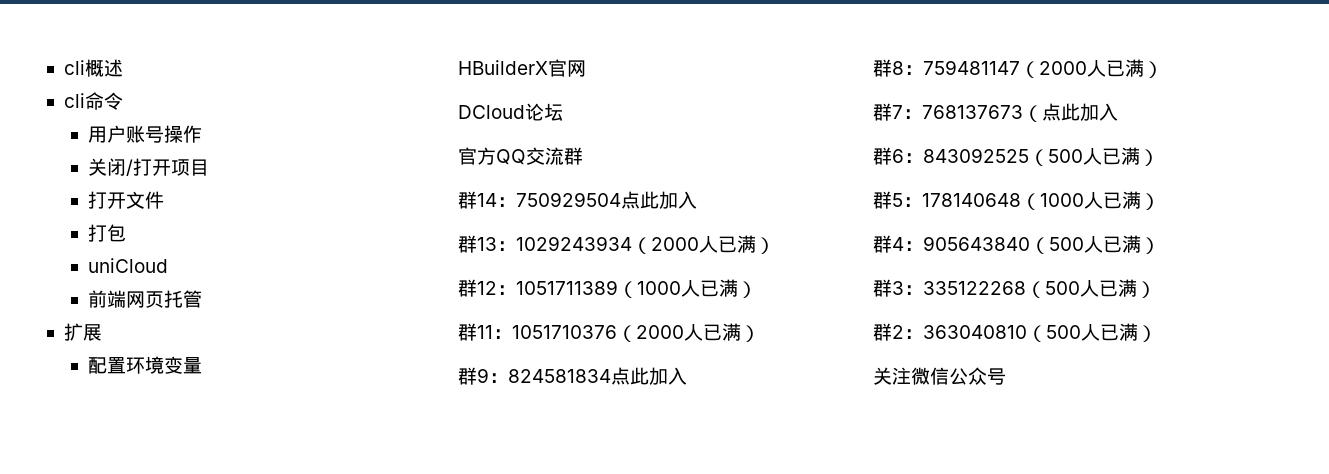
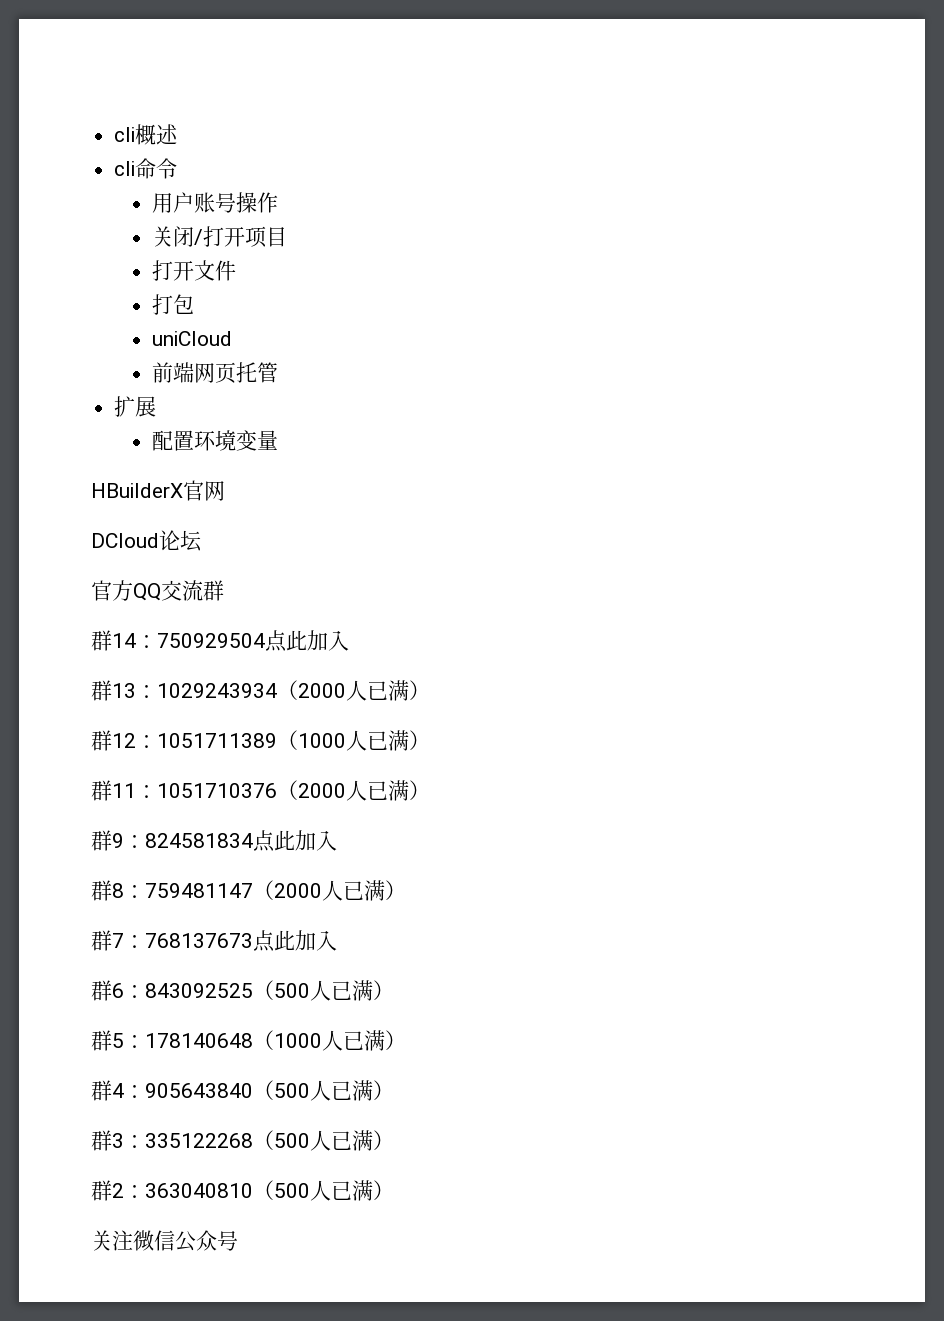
- 群7：768137673（点此加入
+ 群7：768137673点此加入

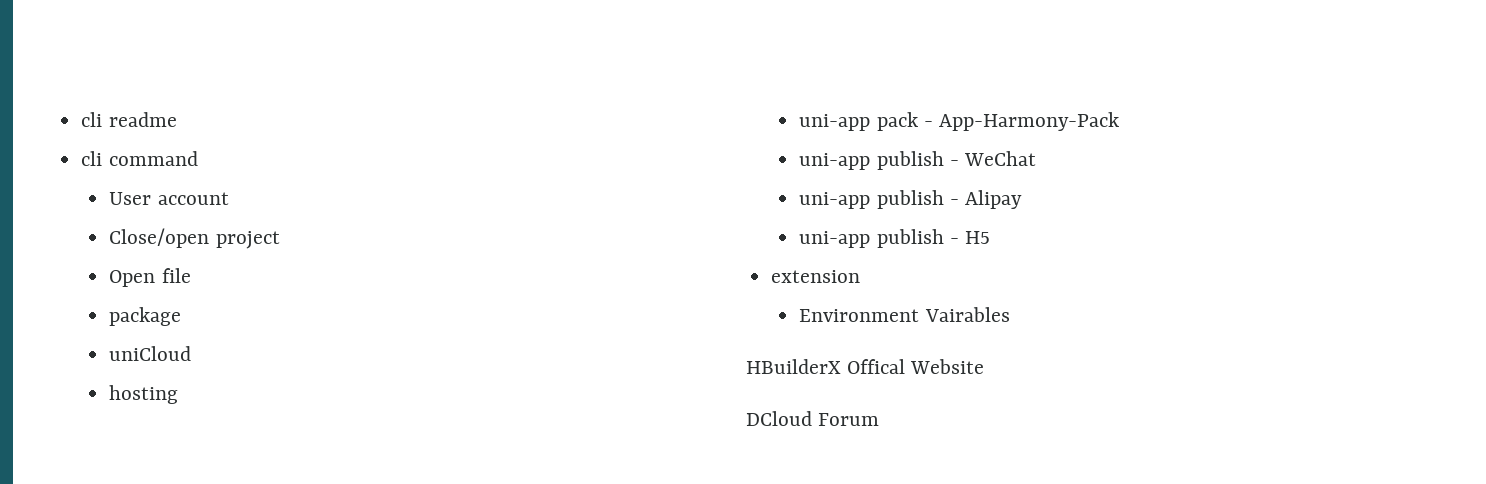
- cli概述
- cli命令
- 用户账号操作
- 关闭/打开项目
- 打开文件
- 打包
+ cli readme
+ cli command
+ User account
+ Close/open project
+ Open file
+ package
  uniCloud
- 前端网页托管
- 扩展
- 配置环境变量
+ hosting
+ uni-app pack - App-Harmony-Pack
+ uni-app publish - WeChat
+ uni-app publish - Alipay
+ uni-app publish - H5
+ extension
+ Environment Vairables
- HBuilderX官网
+ HBuilderX Offical Website
- DCloud论坛
- 官方QQ交流群
- 群14：750929504点此加入
- 群13：1029243934（2000人已满）
- 群12：1051711389（1000人已满）
- 群11：1051710376（2000人已满）
- 群9：824581834点此加入
- 群8：759481147（2000人已满）
- 群7：768137673点此加入
- 群6：843092525（500人已满）
- 群5：178140648（1000人已满）
- 群4：905643840（500人已满）
- 群3：335122268（500人已满）
- 群2：363040810（500人已满）
- 关注微信公众号
+ DCloud Forum

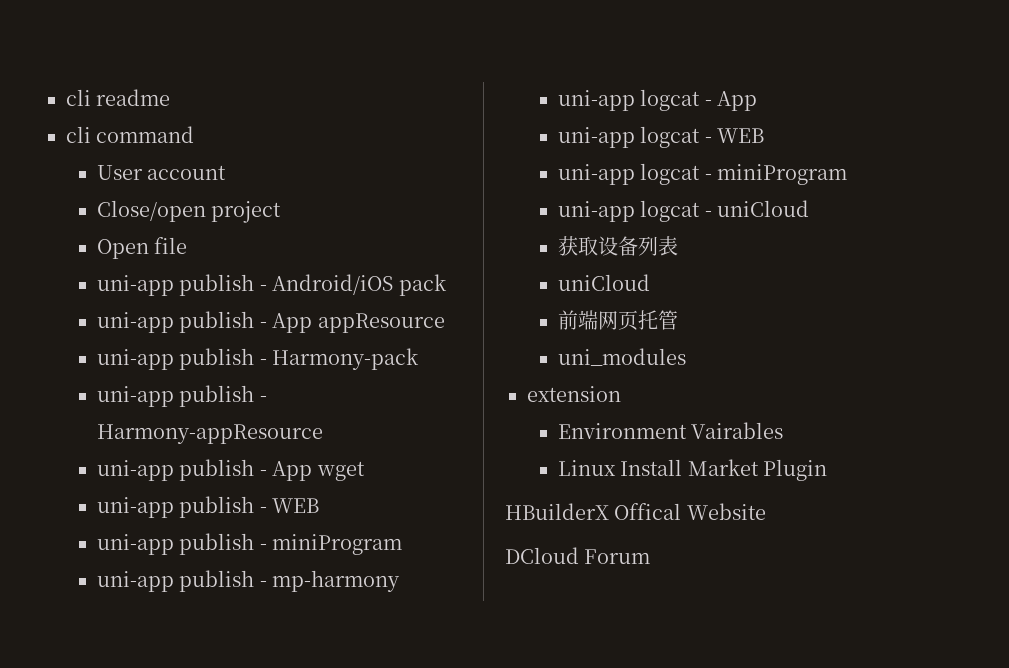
- package
+ uni-app publish - Android/iOS pack
+ uni-app publish - App appResource
+ uni-app publish - Harmony-pack
+ uni-app publish - Harmony-appResource
+ uni-app publish - App wget
+ uni-app publish - WEB
+ uni-app publish - miniProgram
+ uni-app publish - mp-harmony
+ uni-app logcat - App
+ uni-app logcat - WEB
+ uni-app logcat - miniProgram
+ uni-app logcat - uniCloud
+ 获取设备列表
  uniCloud
- hosting
- uni-app pack - App-Harmony-Pack
- uni-app publish - WeChat
- uni-app publish - Alipay
- uni-app publish - H5
+ 前端网页托管
+ uni_modules
+ Linux Install Market Plugin

